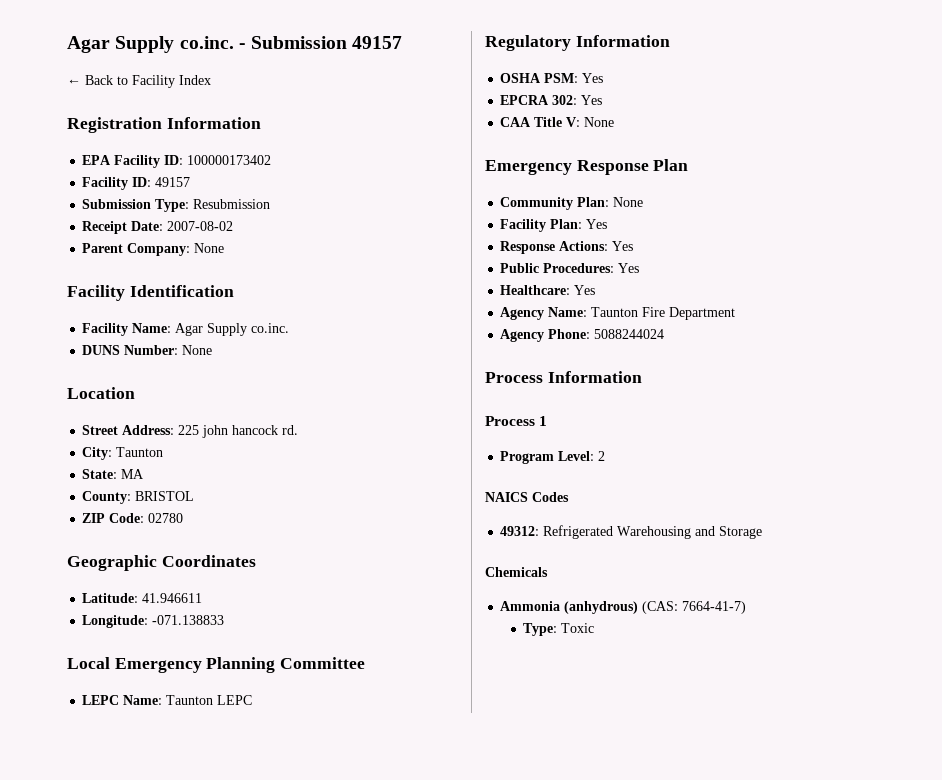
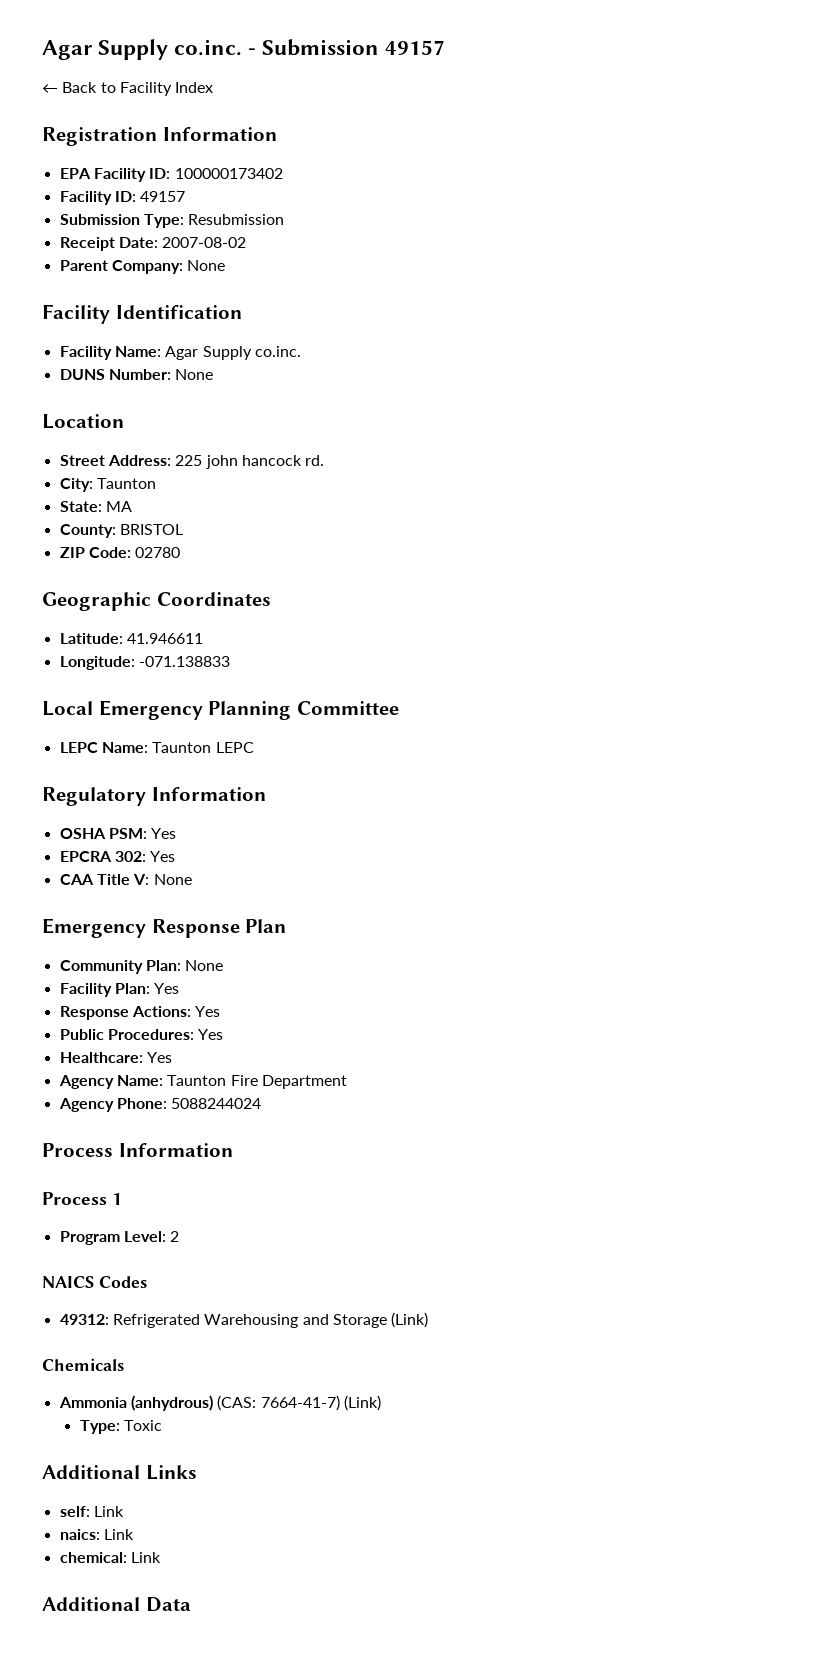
- 49312: Refrigerated Warehousing and Storage
+ 49312: Refrigerated Warehousing and Storage (Link)
- Ammonia (anhydrous) (CAS: 7664-41-7)
+ Ammonia (anhydrous) (CAS: 7664-41-7) (Link)
+ Additional Links
+ self: Link
+ naics: Link
+ chemical: Link
+ Additional Data

